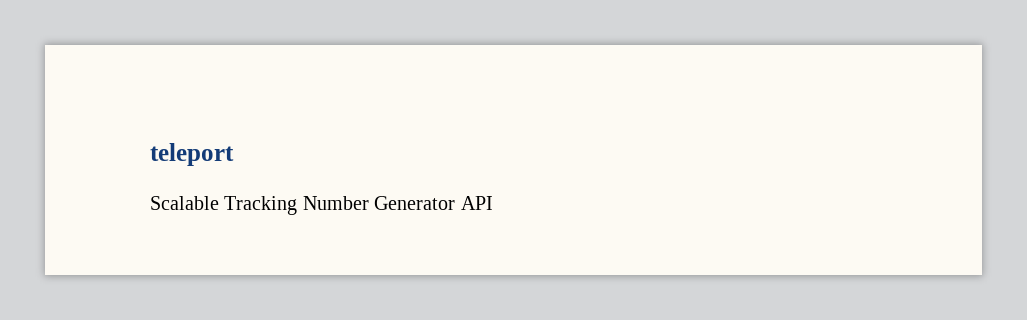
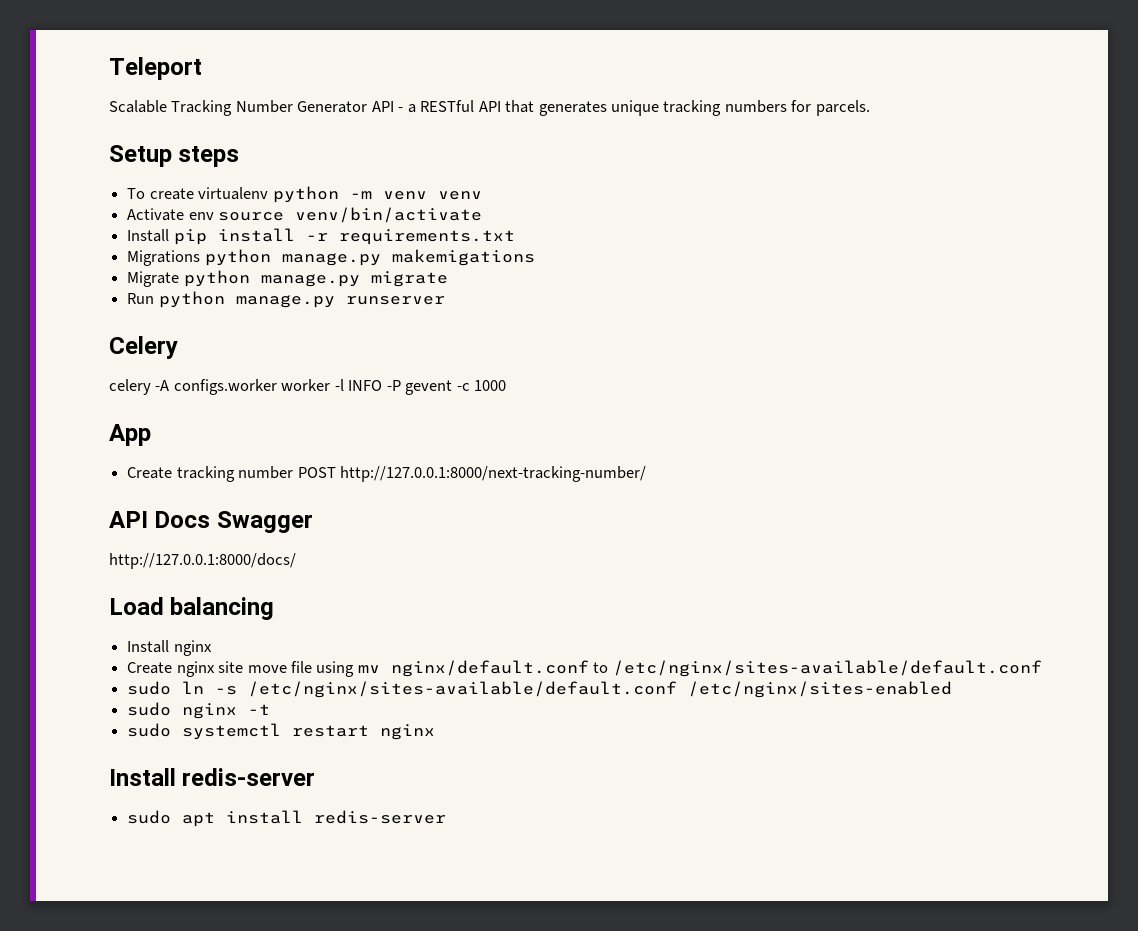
- teleport
+ Teleport
- Scalable Tracking Number Generator API
+ Scalable Tracking Number Generator API - a RESTful API that generates unique tracking numbers for parcels.
+ Setup steps
+ To create virtualenv python -m venv venv
+ Activate env source venv/bin/activate
+ Install pip install -r requirements.txt
+ Migrations python manage.py makemigations
+ Migrate python manage.py migrate
+ Run python manage.py runserver
+ Celery
+ celery -A configs.worker worker -l INFO -P gevent -c 1000
+ App
+ Create tracking number POST http://127.0.0.1:8000/next-tracking-number/
+ API Docs Swagger
+ http://127.0.0.1:8000/docs/
+ Load balancing
+ Install nginx
+ Create nginx site move file using mv nginx/default.conf to /etc/nginx/sites-available/default.conf
+ sudo ln -s /etc/nginx/sites-available/default.conf /etc/nginx/sites-enabled
+ sudo nginx -t
+ sudo systemctl restart nginx
+ Install redis-server
+ sudo apt install redis-server

